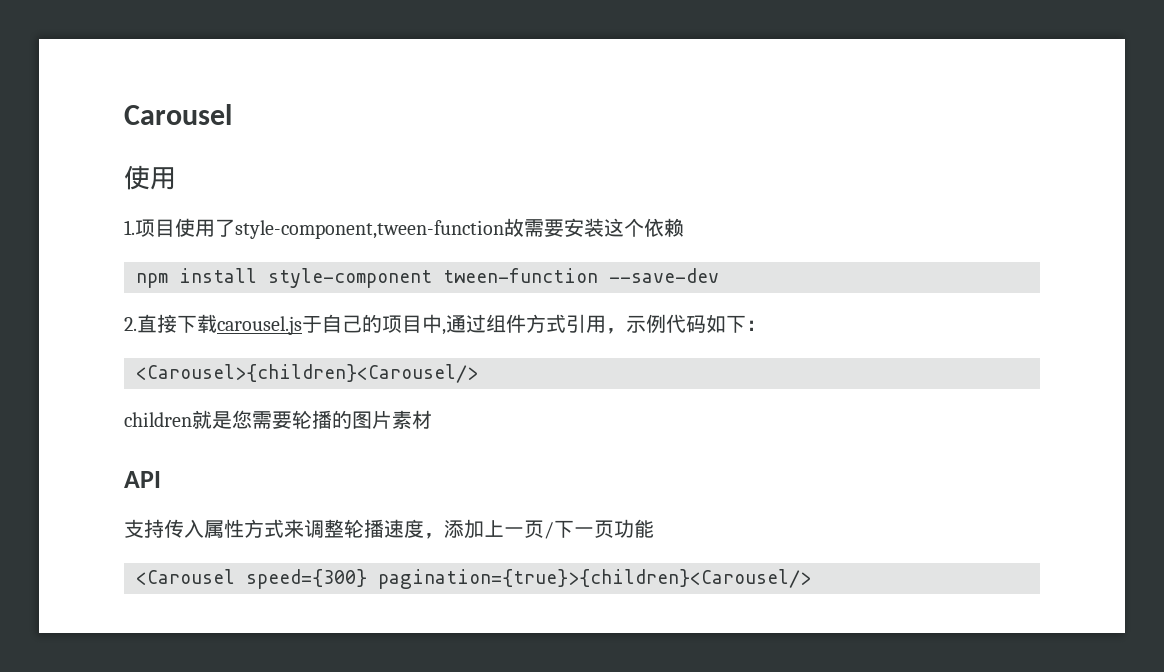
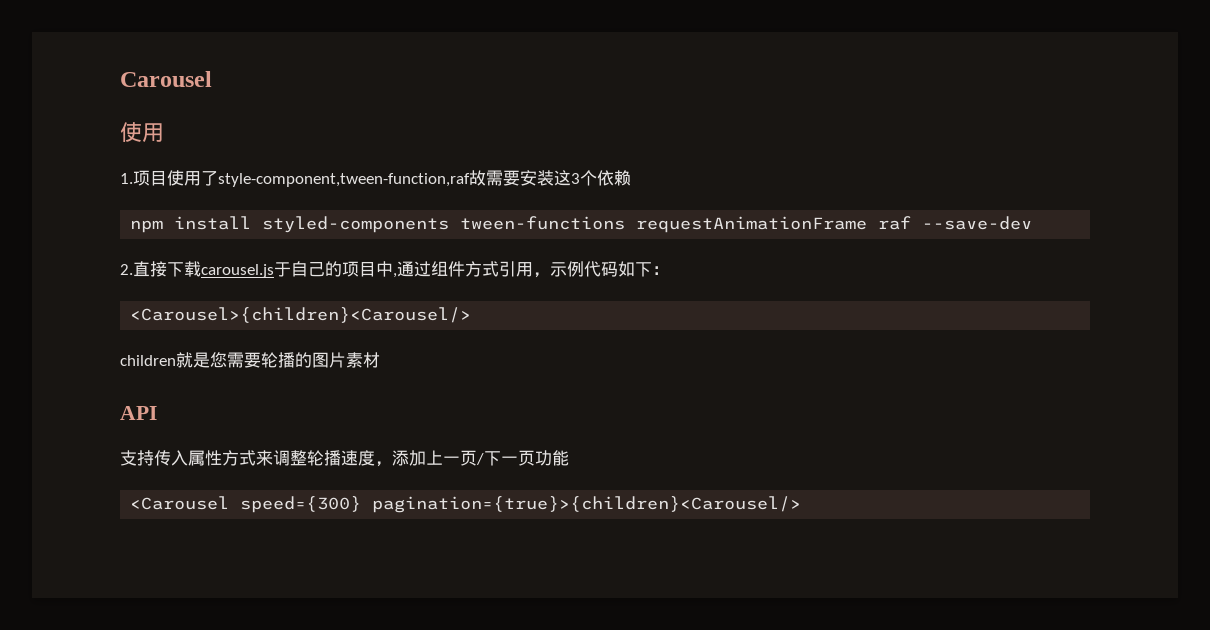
- 1.项目使用了style-component,tween-function故需要安装这个依赖
+ 1.项目使用了style-component,tween-function,raf故需要安装这3个依赖
- npm install style-component tween-function --save-dev
+ npm install styled-components tween-functions requestAnimationFrame raf --save-dev

